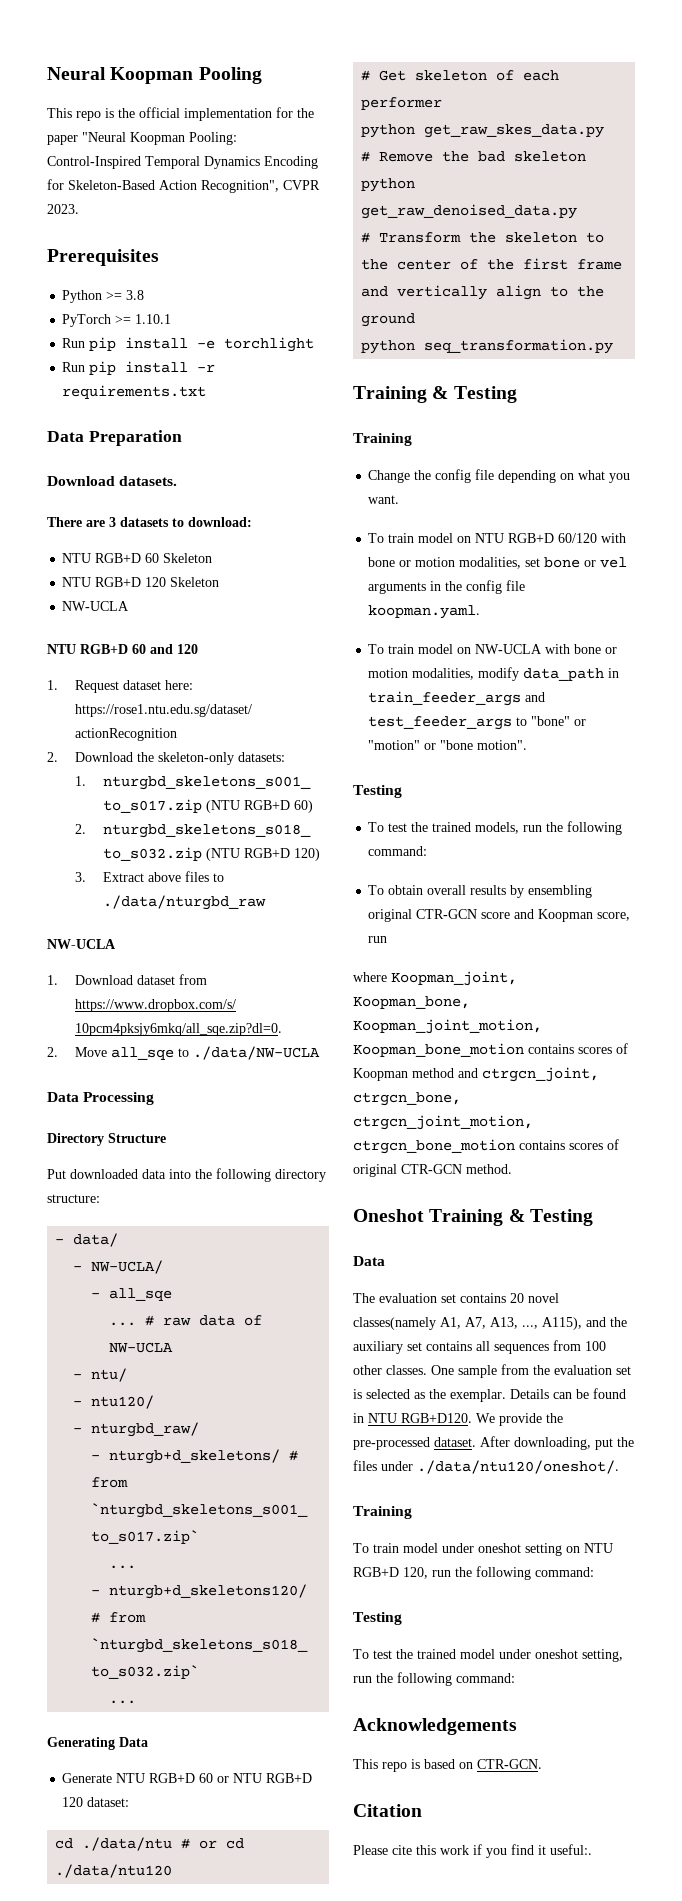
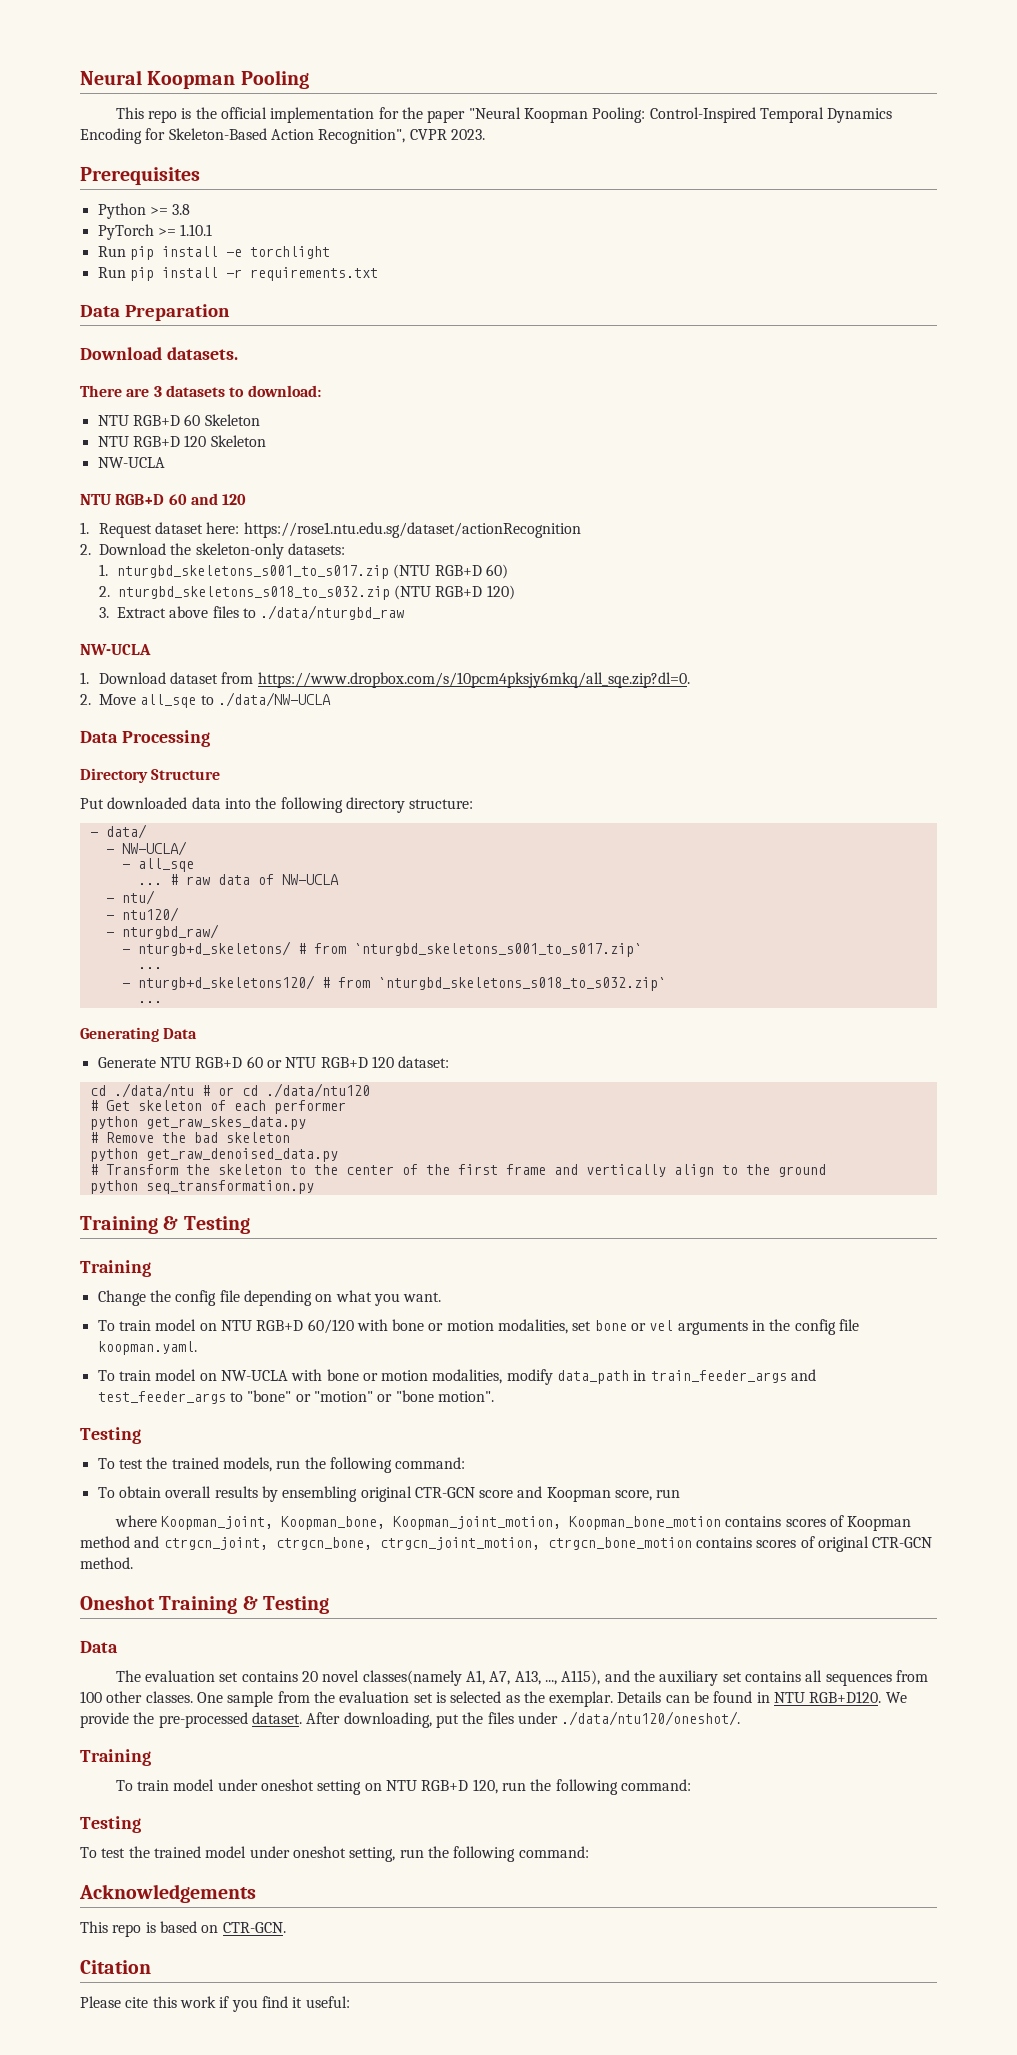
- Please cite this work if you find it useful:.
+ Please cite this work if you find it useful:

